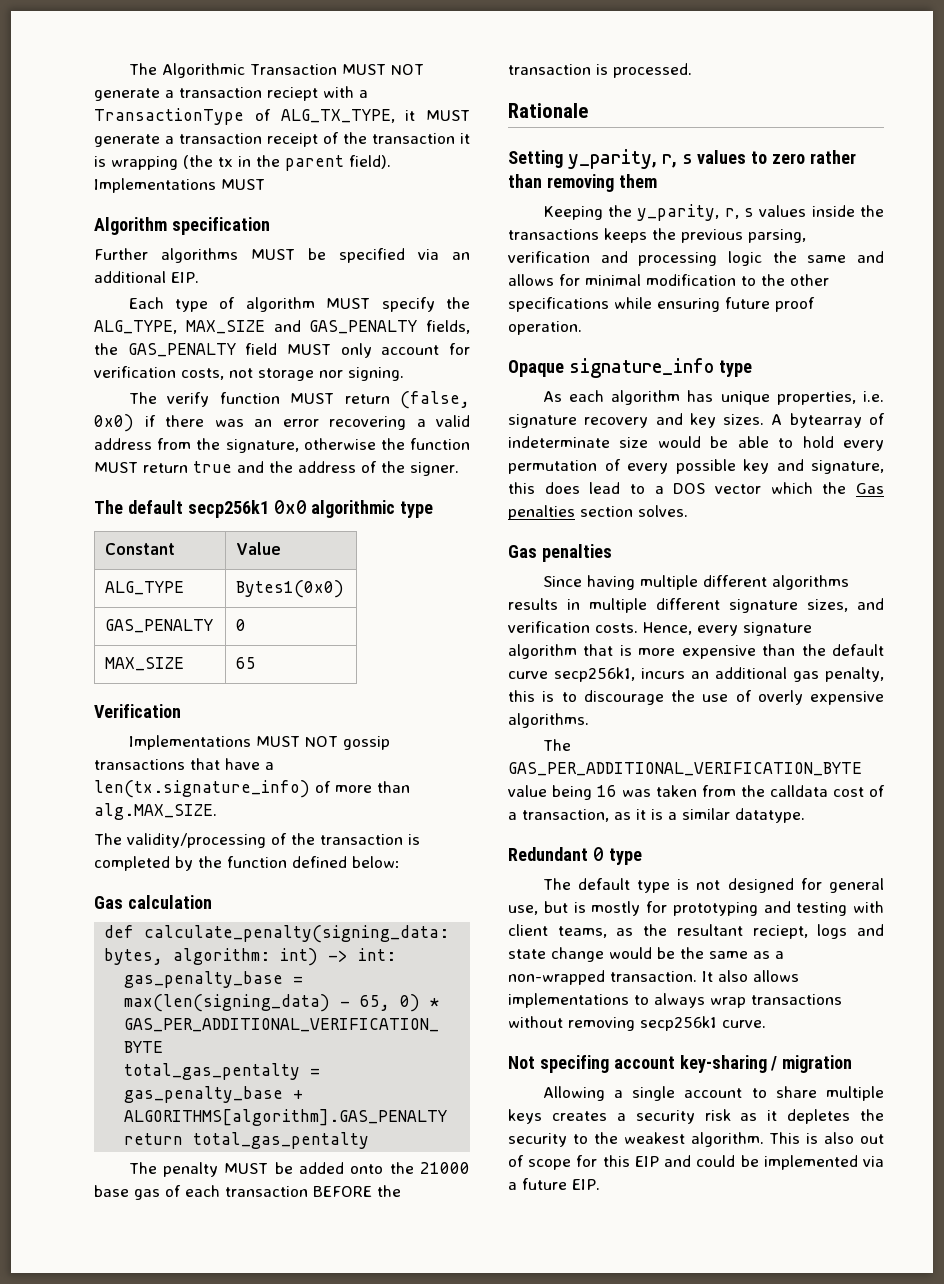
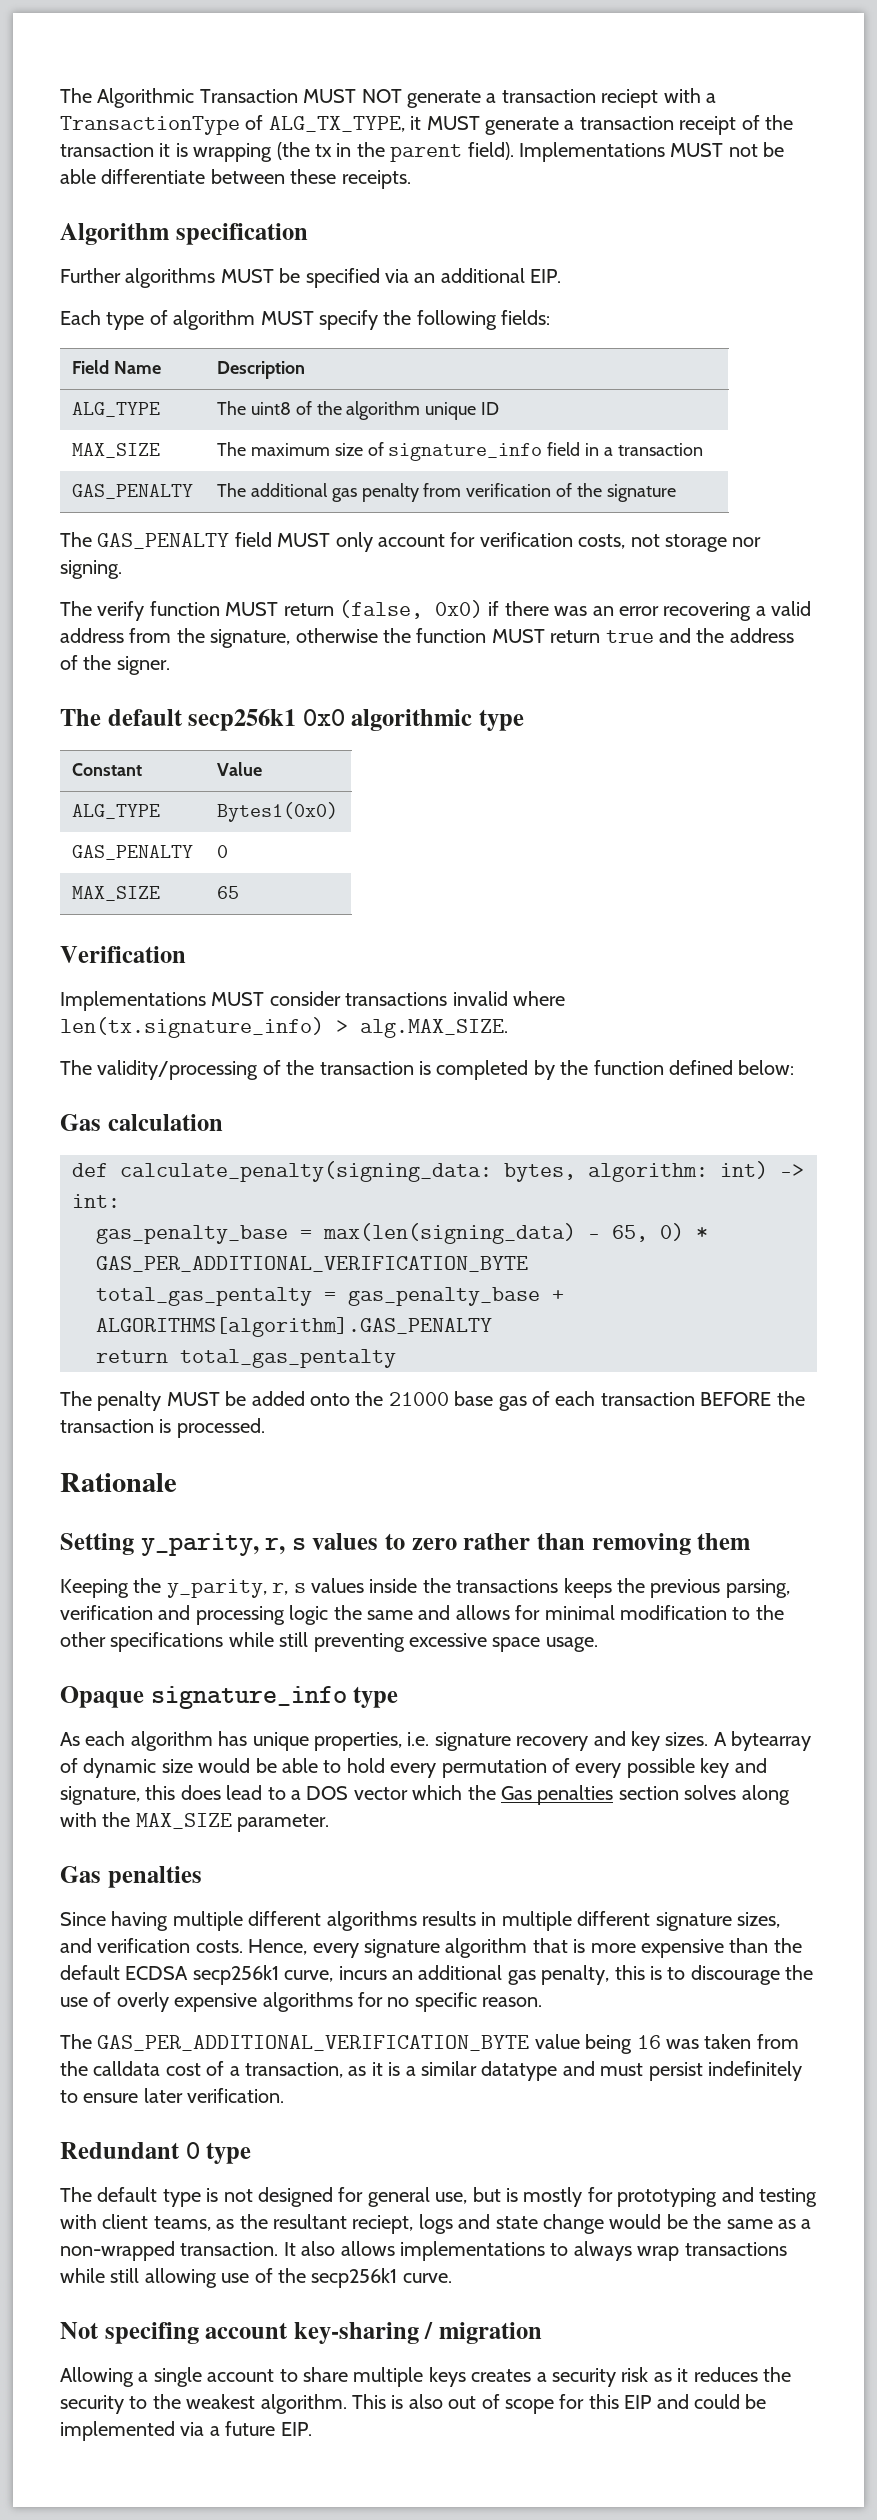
- The Algorithmic Transaction MUST NOT generate a transaction reciept with a TransactionType of ALG_TX_TYPE, it MUST generate a transaction receipt of the transaction it is wrapping (the tx in the parent field). Implementations MUST
+ The Algorithmic Transaction MUST NOT generate a transaction reciept with a TransactionType of ALG_TX_TYPE, it MUST generate a transaction receipt of the transaction it is wrapping (the tx in the parent field). Implementations MUST not be able differentiate between these receipts.
- Each type of algorithm MUST specify the ALG_TYPE, MAX_SIZE and GAS_PENALTY fields, the GAS_PENALTY field MUST only account for verification costs, not storage nor signing.
+ Each type of algorithm MUST specify the following fields:
+ Field Name | Description
+ ALG_TYPE | The uint8 of the algorithm unique ID
+ MAX_SIZE | The maximum size of signature_info field in a transaction
+ GAS_PENALTY | The additional gas penalty from verification of the signature
+ The GAS_PENALTY field MUST only account for verification costs, not storage nor signing.
- Implementations MUST NOT gossip transactions that have a len(tx.signature_info) of more than alg.MAX_SIZE.
+ Implementations MUST consider transactions invalid where len(tx.signature_info) > alg.MAX_SIZE.
- Keeping the y_parity, r, s values inside the transactions keeps the previous parsing, verification and processing logic the same and allows for minimal modification to the other specifications while ensuring future proof operation.
+ Keeping the y_parity, r, s values inside the transactions keeps the previous parsing, verification and processing logic the same and allows for minimal modification to the other specifications while still preventing excessive space usage.
- A bytearray of indeterminate size would be able to hold every permutation of every possible key and signature, this does lead to a DOS vector which the Gas penalties section solves.
+ A bytearray of dynamic size would be able to hold every permutation of every possible key and signature, this does lead to a DOS vector which the Gas penalties section solves along with the MAX_SIZE parameter.
- Hence, every signature algorithm that is more expensive than the default curve secp256k1, incurs an additional gas penalty, this is to discourage the use of overly expensive algorithms.
+ Hence, every signature algorithm that is more expensive than the default ECDSA secp256k1 curve, incurs an additional gas penalty, this is to discourage the use of overly expensive algorithms for no specific reason.
- The GAS_PER_ADDITIONAL_VERIFICATION_BYTE value being 16 was taken from the calldata cost of a transaction, as it is a similar datatype.
+ The GAS_PER_ADDITIONAL_VERIFICATION_BYTE value being 16 was taken from the calldata cost of a transaction, as it is a similar datatype and must persist indefinitely to ensure later verification.
- It also allows implementations to always wrap transactions without removing secp256k1 curve.
+ It also allows implementations to always wrap transactions while still allowing use of the secp256k1 curve.
- Allowing a single account to share multiple keys creates a security risk as it depletes the security to the weakest algorithm.
+ Allowing a single account to share multiple keys creates a security risk as it reduces the security to the weakest algorithm.

